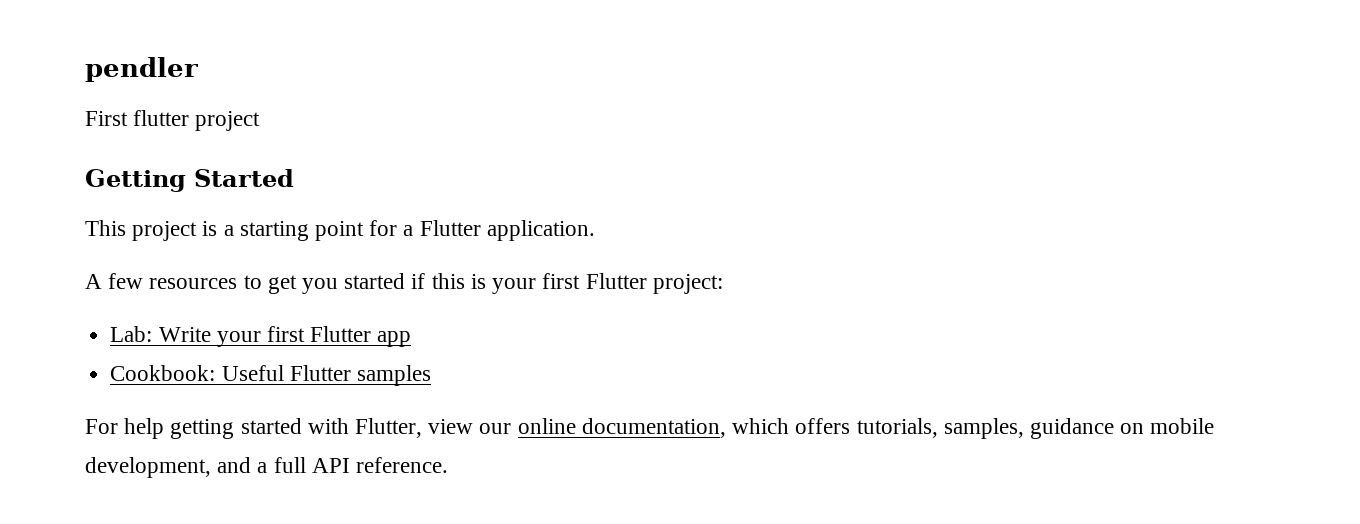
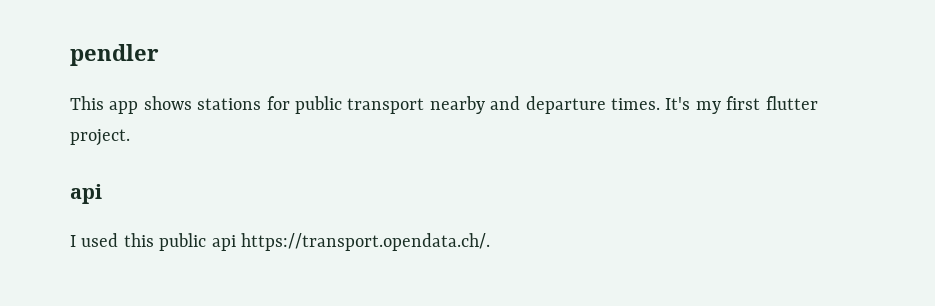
- First flutter project
- Getting Started
- This project is a starting point for a Flutter application.
- A few resources to get you started if this is your first Flutter project:
- Lab: Write your first Flutter app
- Cookbook: Useful Flutter samples
- For help getting started with Flutter, view our online documentation, which offers tutorials, samples, guidance on mobile development, and a full API reference.
+ This app shows stations for public transport nearby and departure times. It's my first flutter project.
+ api
+ I used this public api https://transport.opendata.ch/.

